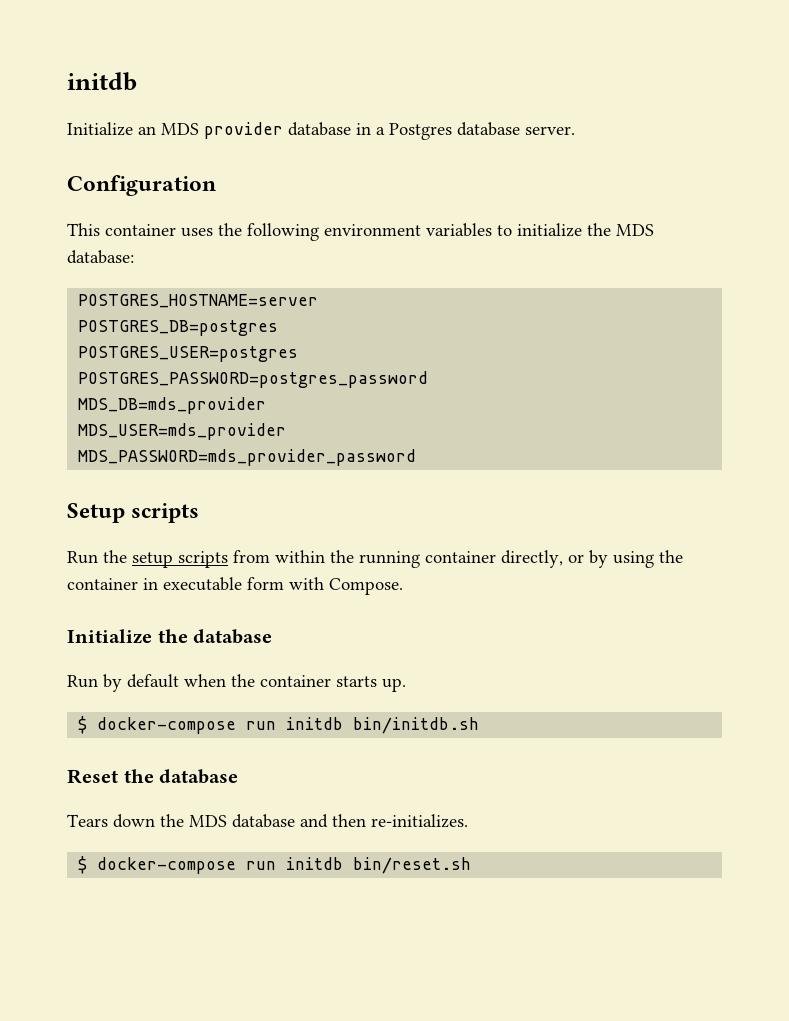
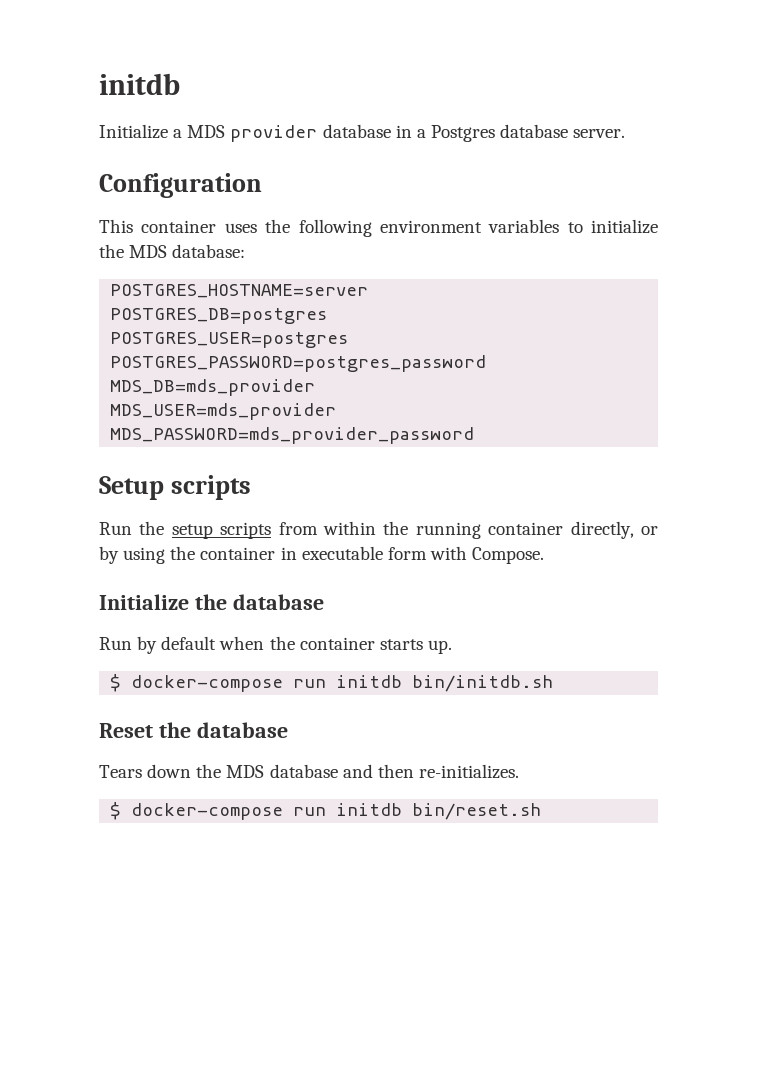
- Initialize an MDS provider database in a Postgres database server.
+ Initialize a MDS provider database in a Postgres database server.

